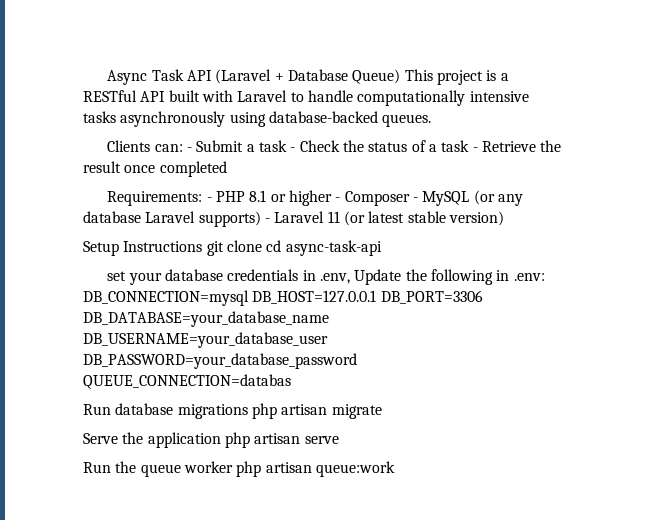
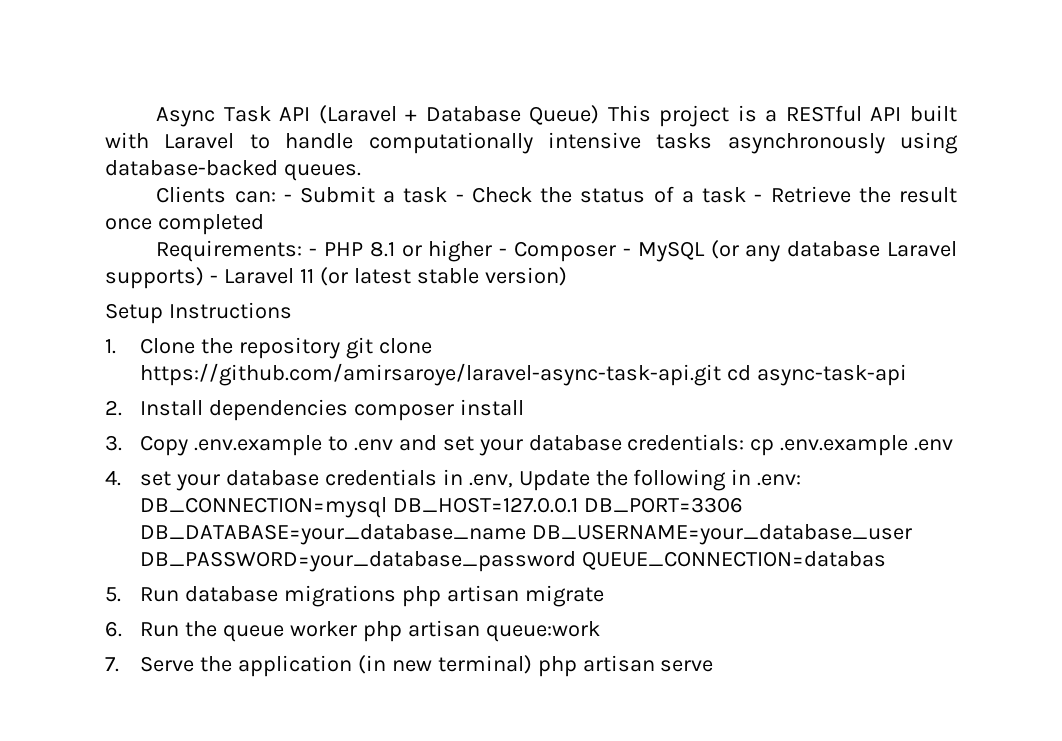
- Setup Instructions git clone cd async-task-api
+ Setup Instructions
+ 1. Clone the repository git clone https://github.com/amirsaroye/laravel-async-task-api.git cd async-task-api
- set your database credentials in .env, Update the following in .env: DB_CONNECTION=mysql DB_HOST=127.0.0.1 DB_PORT=3306 DB_DATABASE=your_database_name DB_USERNAME=your_database_user DB_PASSWORD=your_database_password QUEUE_CONNECTION=databas
+ 2. Install dependencies composer install
+ 3. Copy .env.example to .env and set your database credentials: cp .env.example .env
+ 4. set your database credentials in .env, Update the following in .env: DB_CONNECTION=mysql DB_HOST=127.0.0.1 DB_PORT=3306 DB_DATABASE=your_database_name DB_USERNAME=your_database_user DB_PASSWORD=your_database_password QUEUE_CONNECTION=databas
- Run database migrations php artisan migrate
+ 5. Run database migrations php artisan migrate
- Serve the application php artisan serve
- Run the queue worker php artisan queue:work
+ 6. Run the queue worker php artisan queue:work
+ 7. Serve the application (in new terminal) php artisan serve

